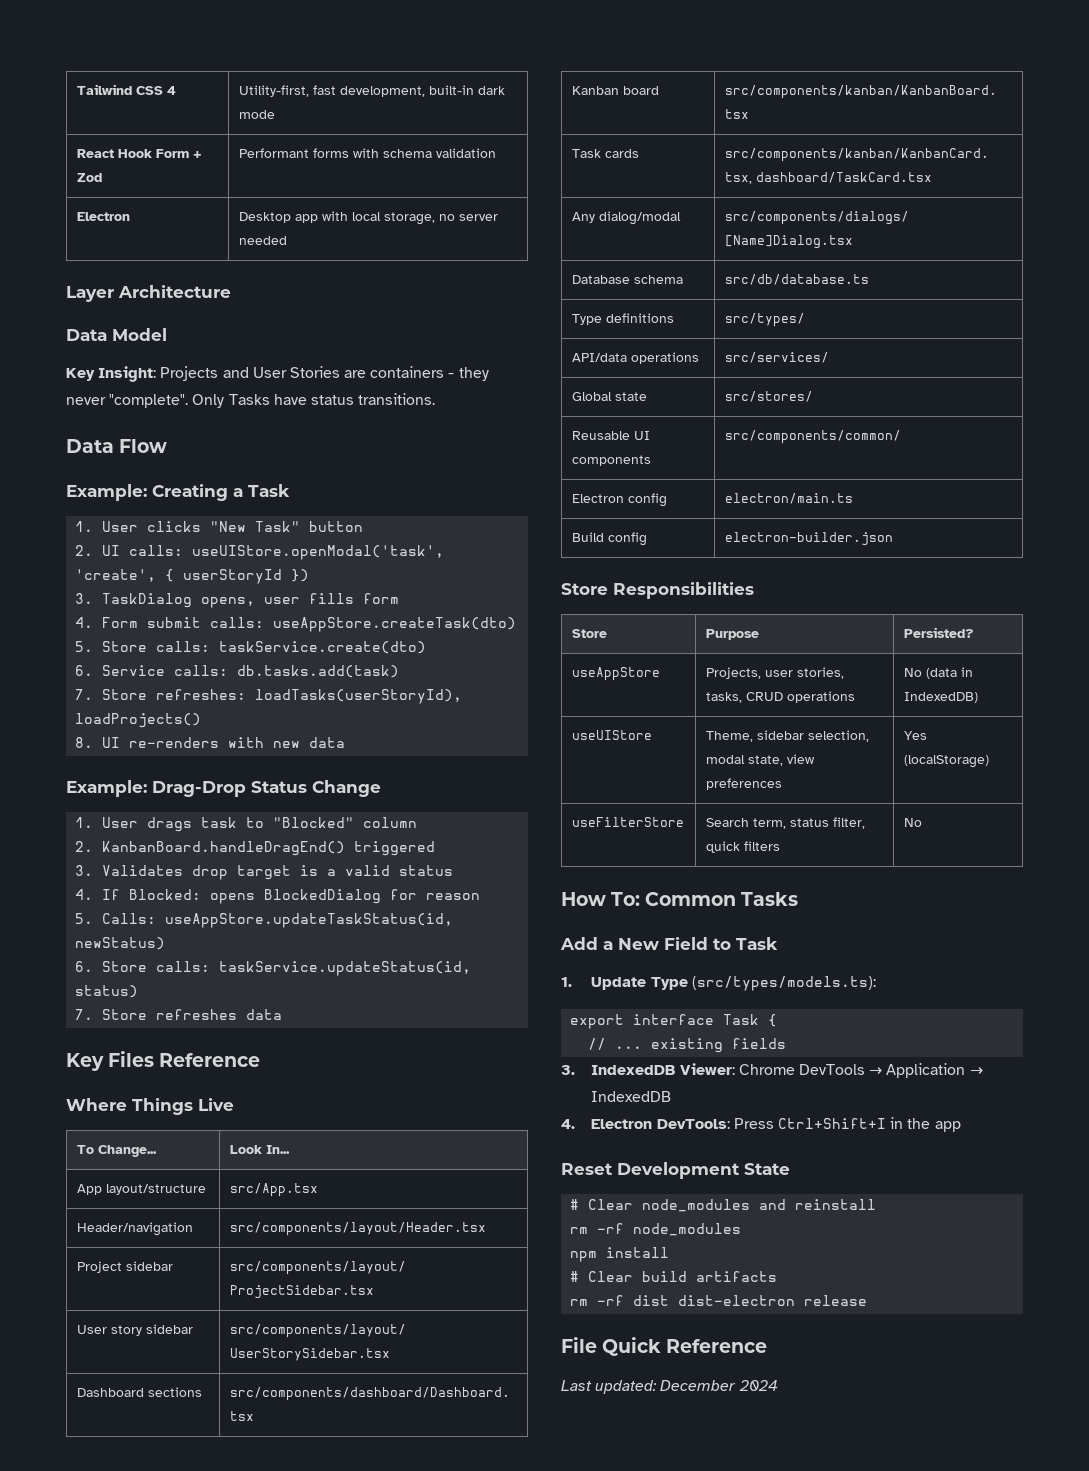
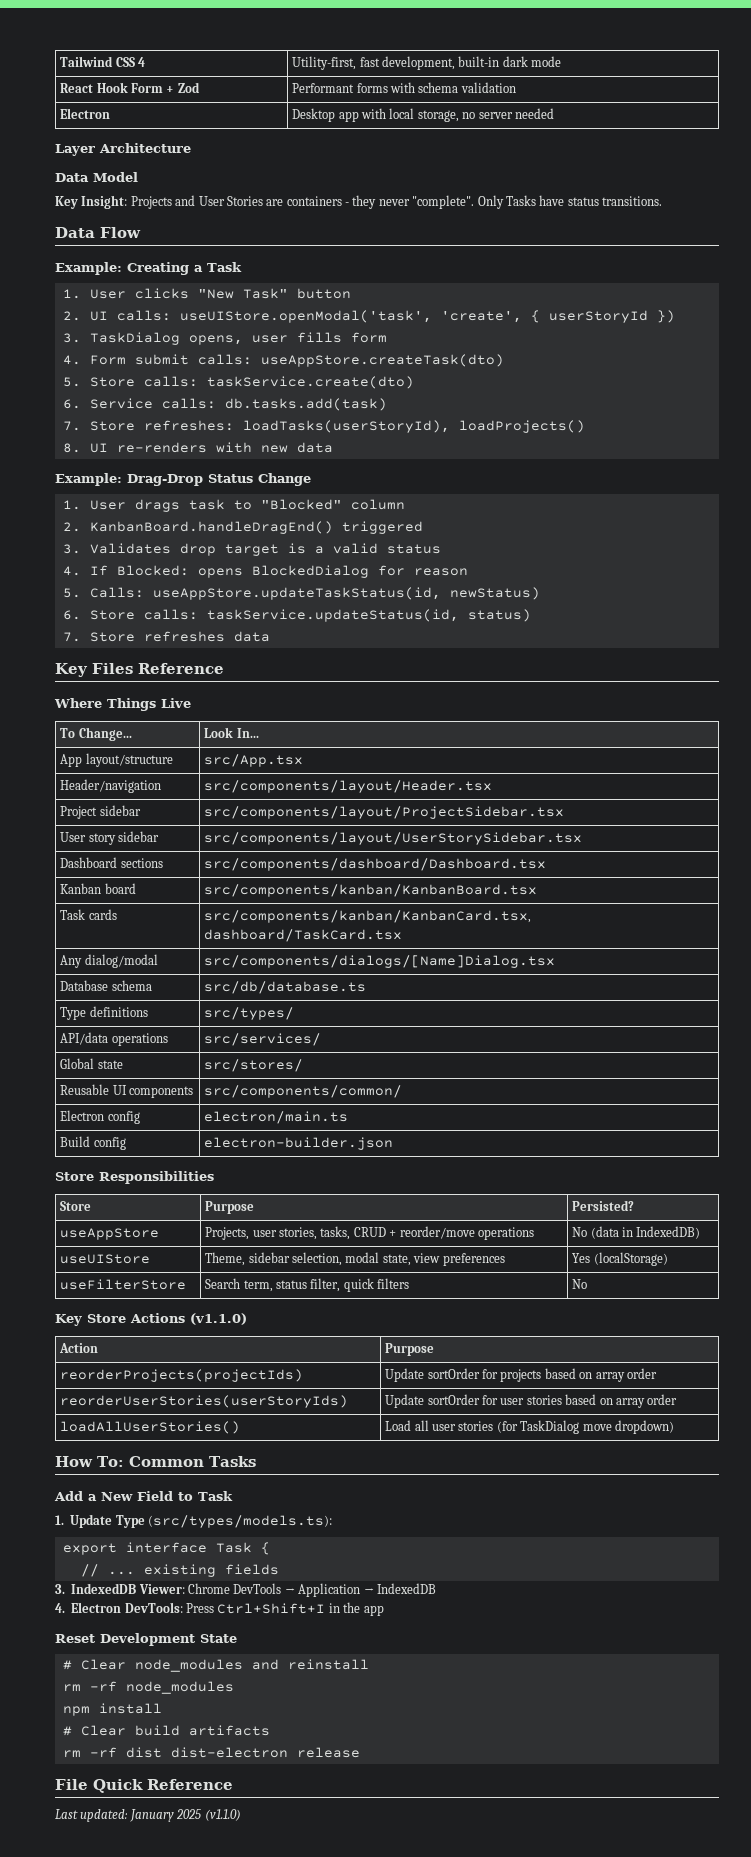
- useAppStore | Projects, user stories, tasks, CRUD operations | No (data in IndexedDB)
+ useAppStore | Projects, user stories, tasks, CRUD + reorder/move operations | No (data in IndexedDB)
+ Key Store Actions (v1.1.0)
+ Action | Purpose
+ reorderProjects(projectIds) | Update sortOrder for projects based on array order
+ reorderUserStories(userStoryIds) | Update sortOrder for user stories based on array order
+ loadAllUserStories() | Load all user stories (for TaskDialog move dropdown)
- Last updated: December 2024
+ Last updated: January 2025 (v1.1.0)

